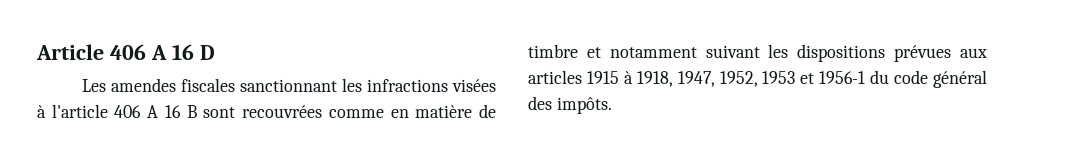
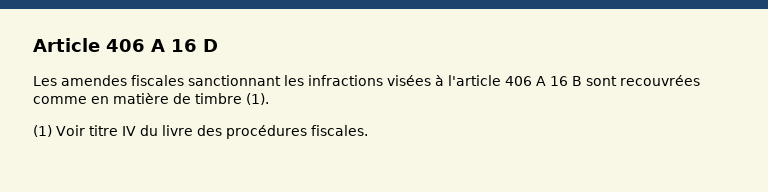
- Les amendes fiscales sanctionnant les infractions visées à l'article 406 A 16 B sont recouvrées comme en matière de timbre et notamment suivant les dispositions prévues aux articles 1915 à 1918, 1947, 1952, 1953 et 1956-1 du code général des impôts.
+ Les amendes fiscales sanctionnant les infractions visées à l'article 406 A 16 B sont recouvrées comme en matière de timbre (1).
+ (1) Voir titre IV du livre des procédures fiscales.

